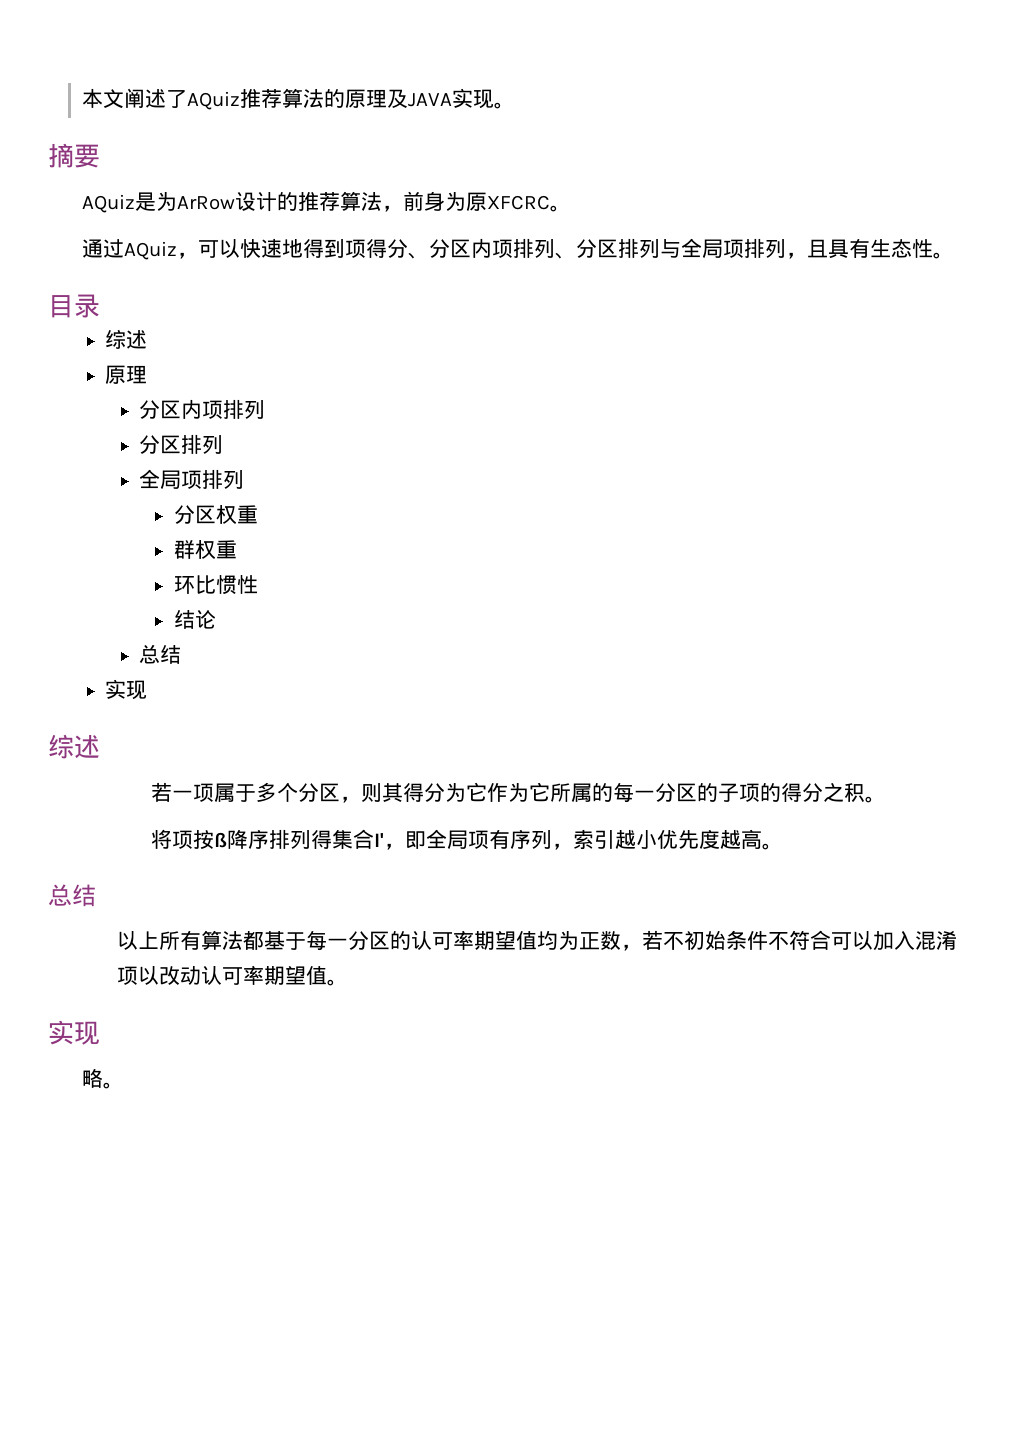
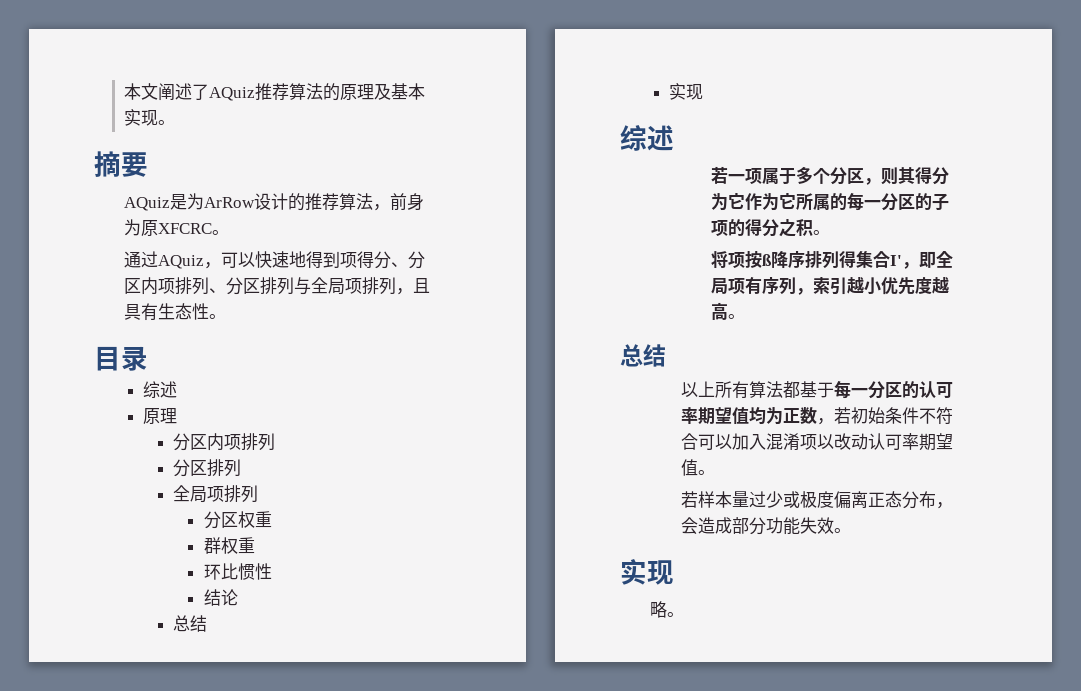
- 本文阐述了AQuiz推荐算法的原理及JAVA实现。
+ 本文阐述了AQuiz推荐算法的原理及基本实现。
- 以上所有算法都基于每一分区的认可率期望值均为正数，若不初始条件不符合可以加入混淆项以改动认可率期望值。
+ 以上所有算法都基于每一分区的认可率期望值均为正数，若初始条件不符合可以加入混淆项以改动认可率期望值。
+ 若样本量过少或极度偏离正态分布，会造成部分功能失效。

